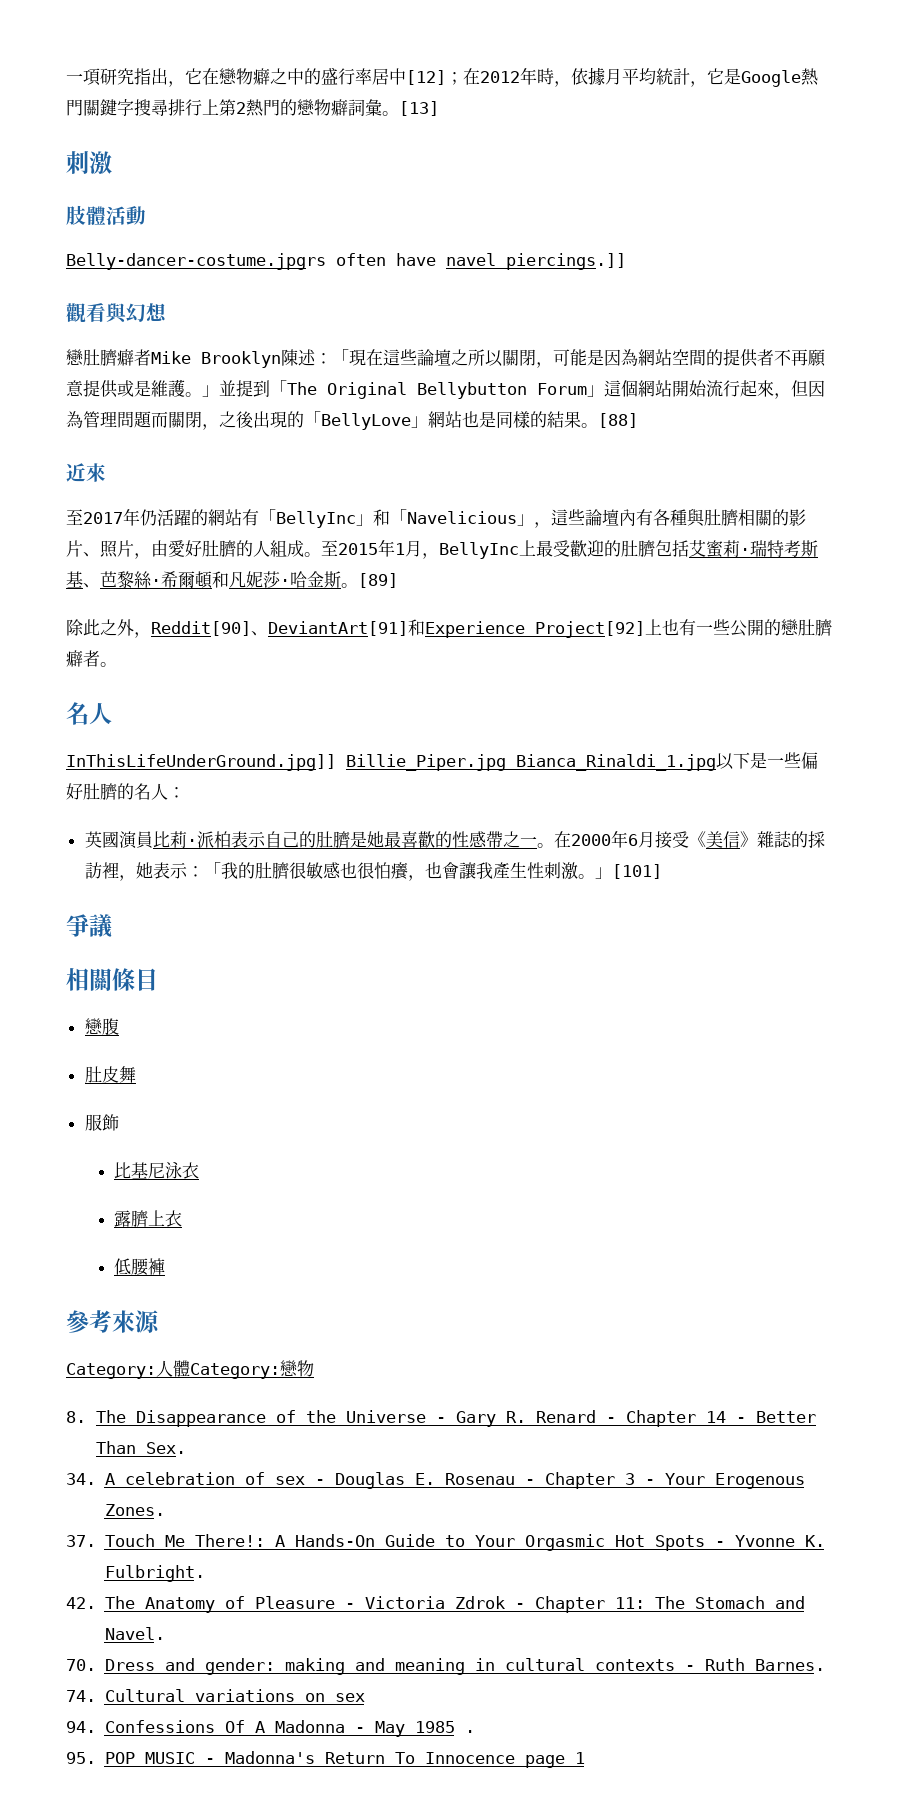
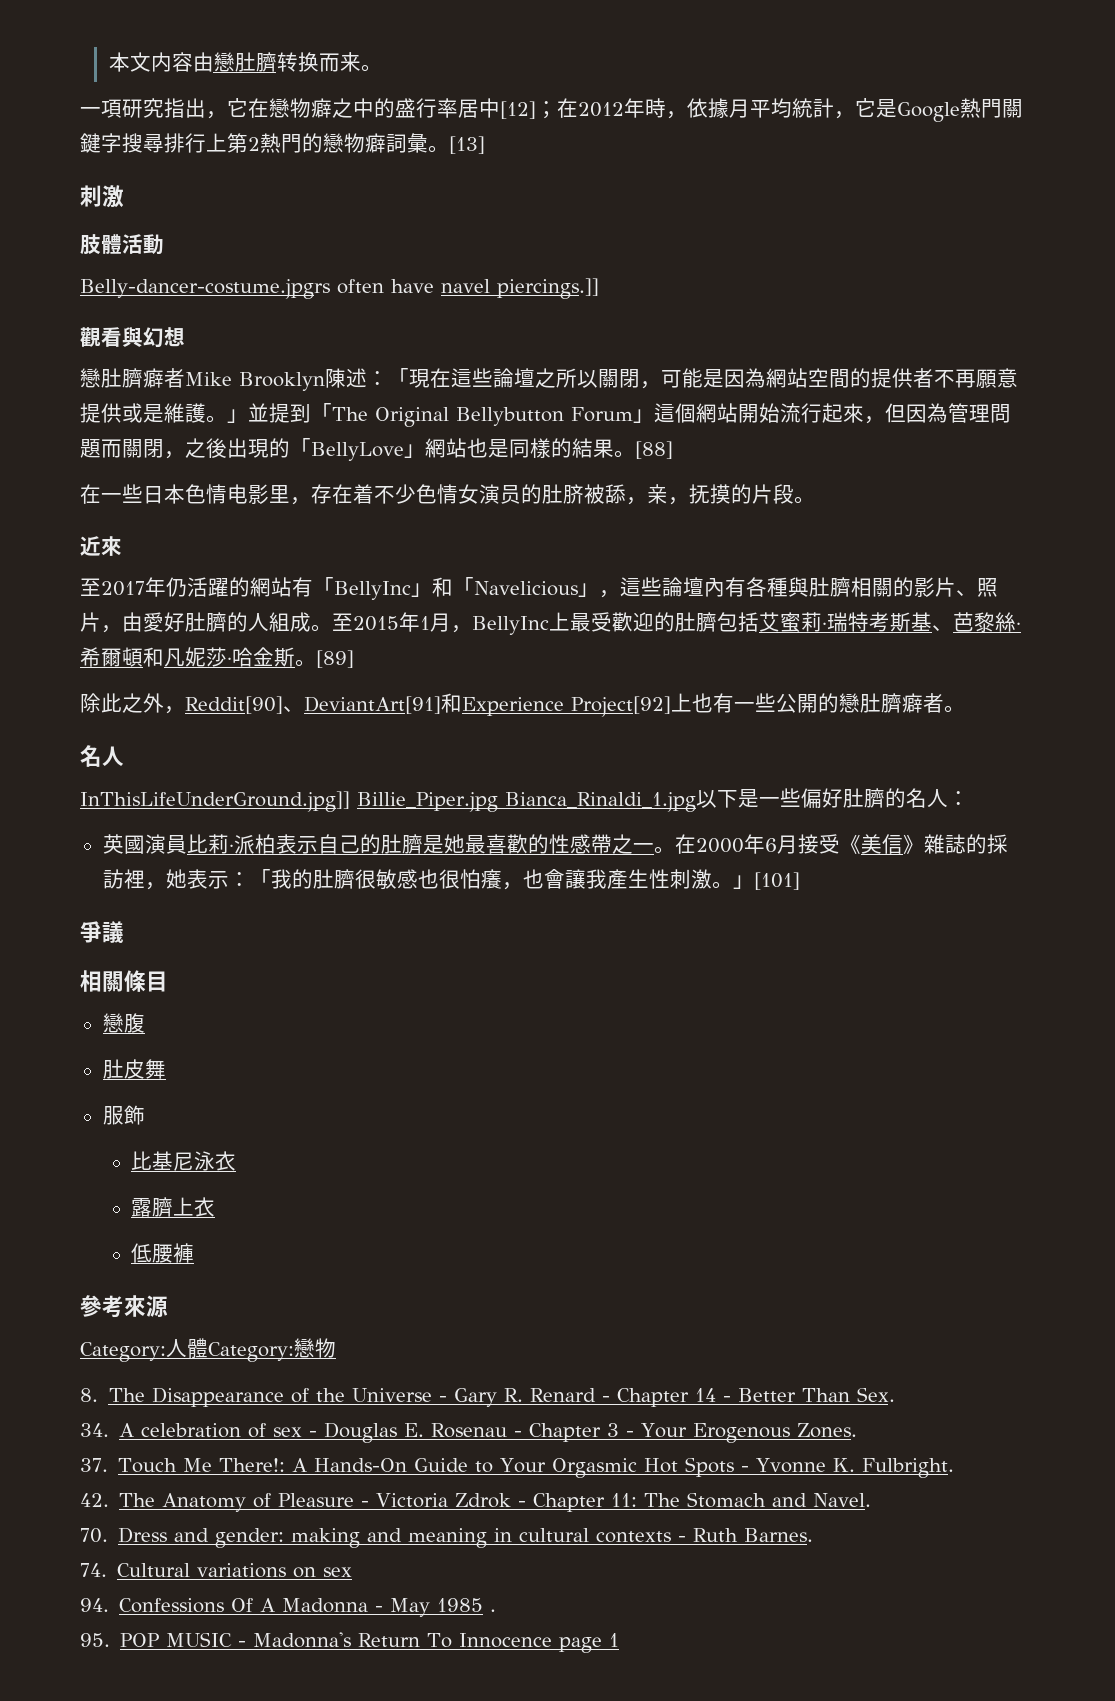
+ 本文内容由戀肚臍转换而来。
+ 在一些日本色情电影里，存在着不少色情女演员的肚脐被舔，亲，抚摸的片段。

